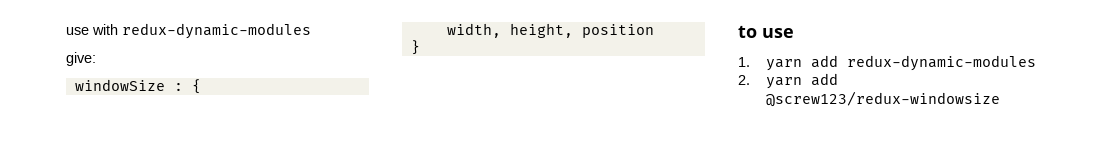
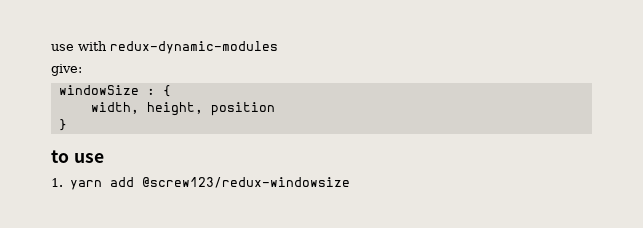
- 1. yarn add redux-dynamic-modules
- 2. yarn add @screw123/redux-windowsize
+ 1. yarn add @screw123/redux-windowsize

